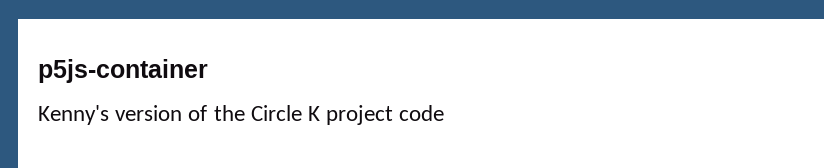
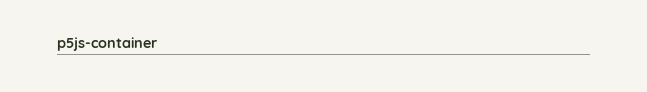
- Kenny's version of the Circle K project code

